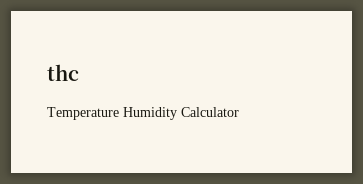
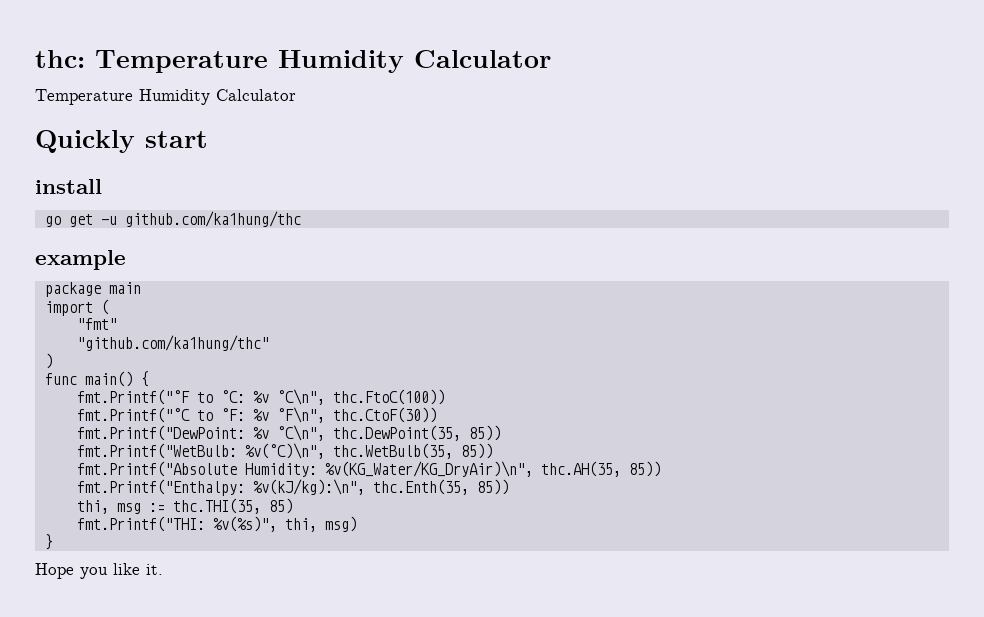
- thc
+ thc: Temperature Humidity Calculator
  Temperature Humidity Calculator
+ Quickly start
+ install
+ go get -u github.com/ka1hung/thc
+ example
+ package main
+ import (
+ "fmt"
+ "github.com/ka1hung/thc"
+ )
+ func main() {
+ fmt.Printf("°F to °C: %v °C\n", thc.FtoC(100))
+ fmt.Printf("°C to °F: %v °F\n", thc.CtoF(30))
+ fmt.Printf("DewPoint: %v °C\n", thc.DewPoint(35, 85))
+ fmt.Printf("WetBulb: %v(°C)\n", thc.WetBulb(35, 85))
+ fmt.Printf("Absolute Humidity: %v(KG_Water/KG_DryAir)\n", thc.AH(35, 85))
+ fmt.Printf("Enthalpy: %v(kJ/kg):\n", thc.Enth(35, 85))
+ thi, msg := thc.THI(35, 85)
+ fmt.Printf("THI: %v(%s)", thi, msg)
+ }
+ Hope you like it.

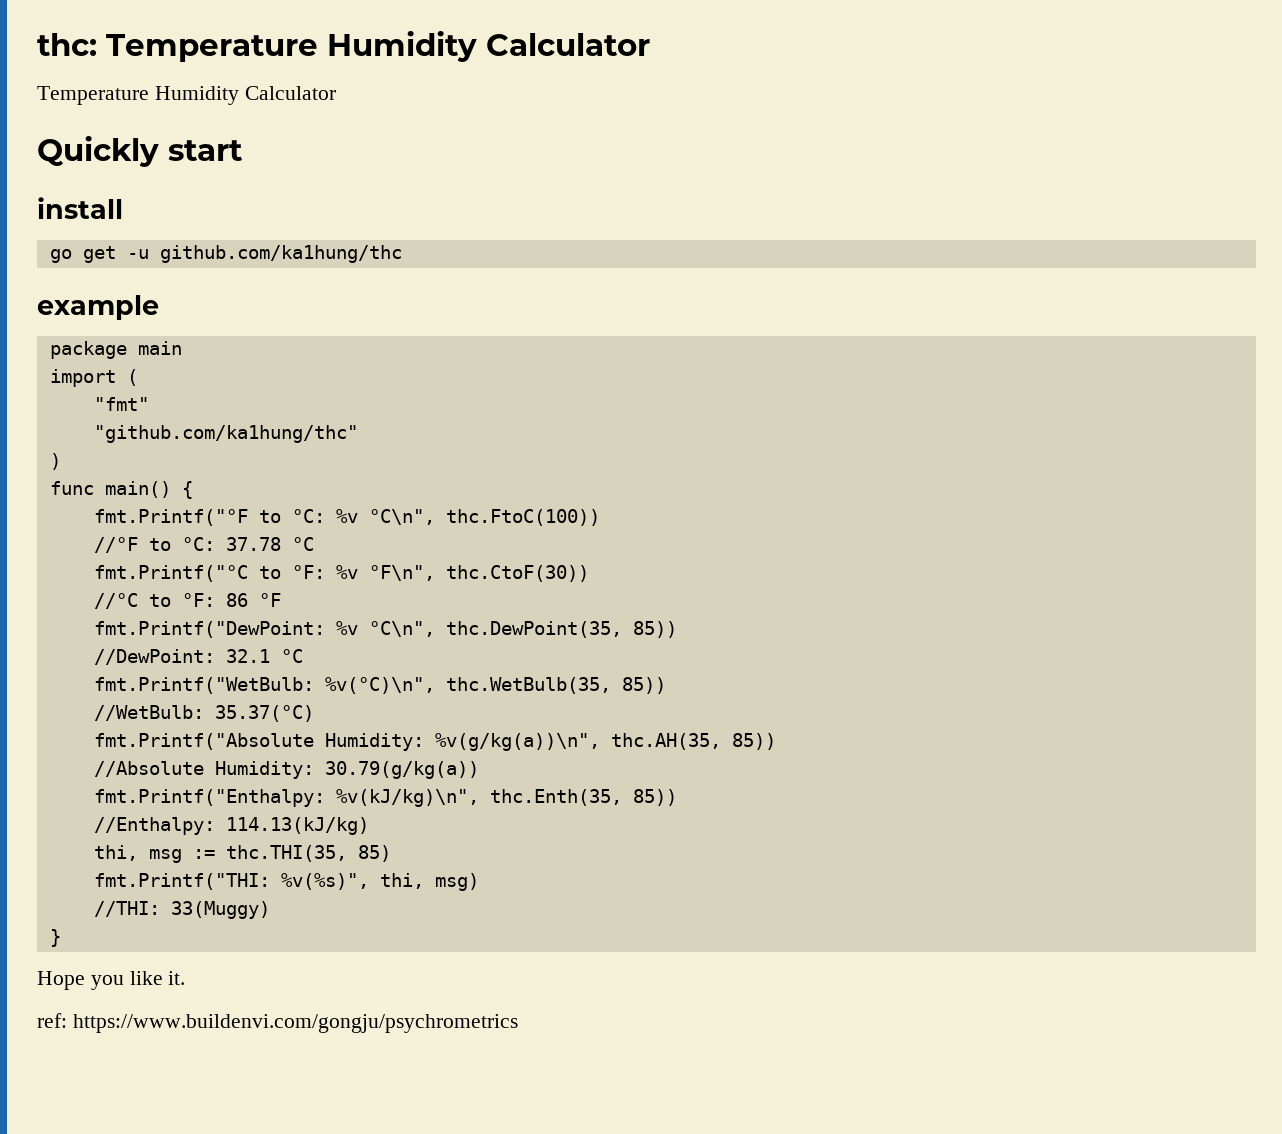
+ //°F to °C: 37.78 °C
+ //°C to °F: 86 °F
+ //DewPoint: 32.1 °C
+ //WetBulb: 35.37(°C)
- fmt.Printf("Absolute Humidity: %v(KG_Water/KG_DryAir)\n", thc.AH(35, 85))
+ fmt.Printf("Absolute Humidity: %v(g/kg(a))\n", thc.AH(35, 85))
+ //Absolute Humidity: 30.79(g/kg(a))
- fmt.Printf("Enthalpy: %v(kJ/kg):\n", thc.Enth(35, 85))
+ fmt.Printf("Enthalpy: %v(kJ/kg)\n", thc.Enth(35, 85))
+ //Enthalpy: 114.13(kJ/kg)
+ //THI: 33(Muggy)
+ ref: https://www.buildenvi.com/gongju/psychrometrics

